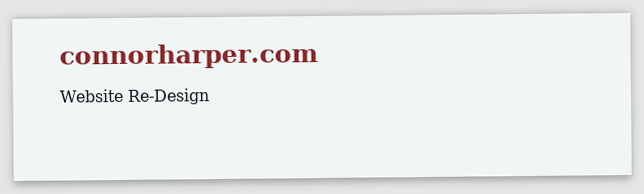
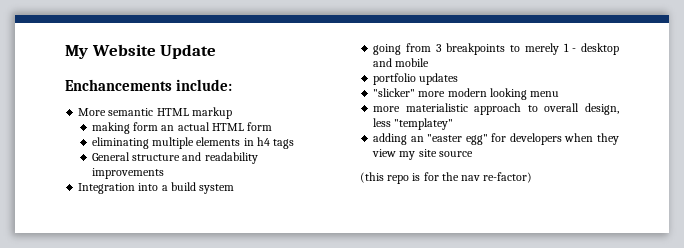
- connorharper.com
- Website Re-Design
+ My Website Update
+ Enchancements include:
+ More semantic HTML markup
+ making form an actual HTML form
+ eliminating multiple elements in h4 tags
+ General structure and readability improvements
+ Integration into a build system
+ going from 3 breakpoints to merely 1 - desktop and mobile
+ portfolio updates
+ "slicker" more modern looking menu
+ more materialistic approach to overall design, less "templatey"
+ adding an "easter egg" for developers when they view my site source
+ (this repo is for the nav re-factor)

